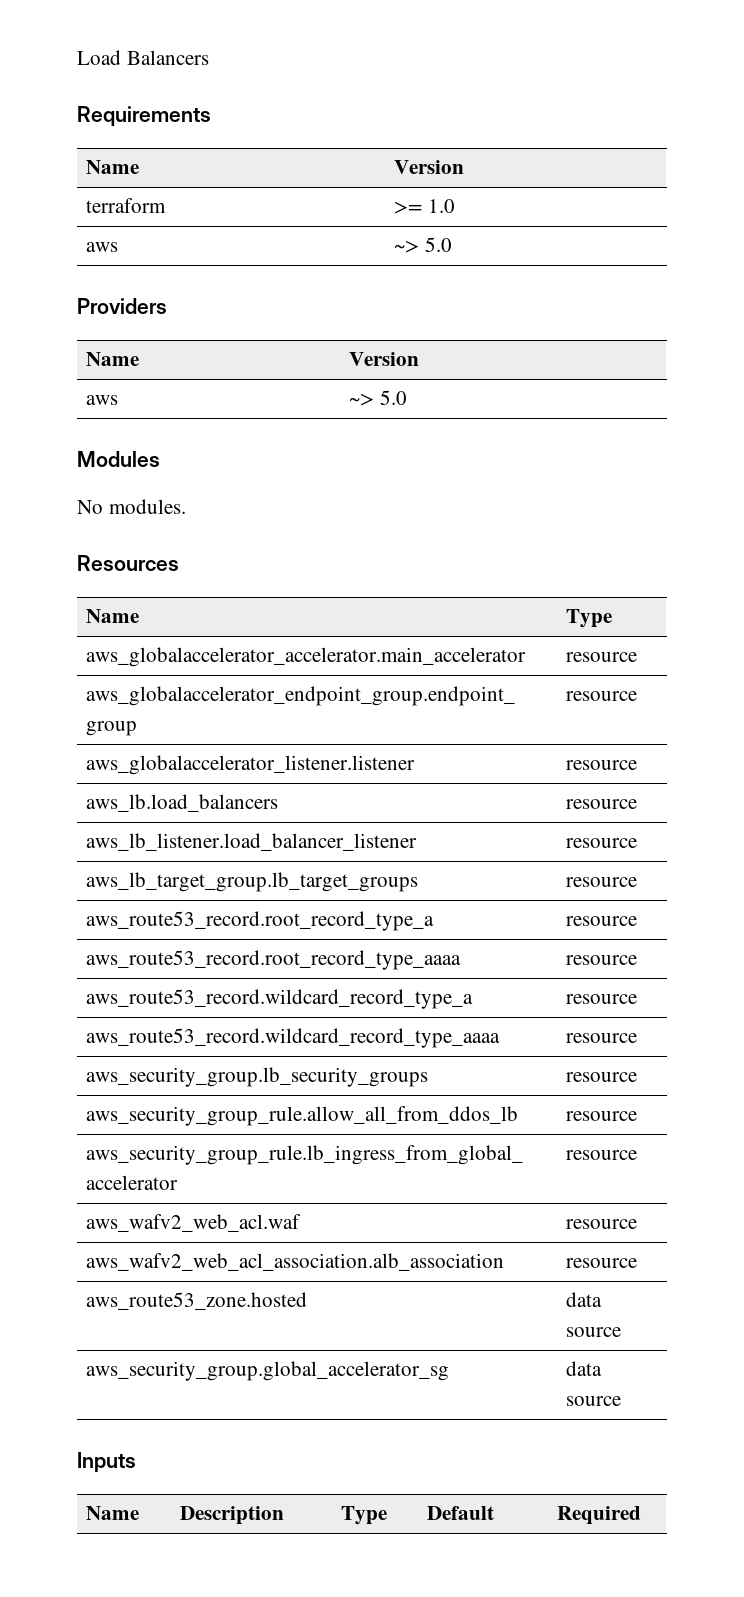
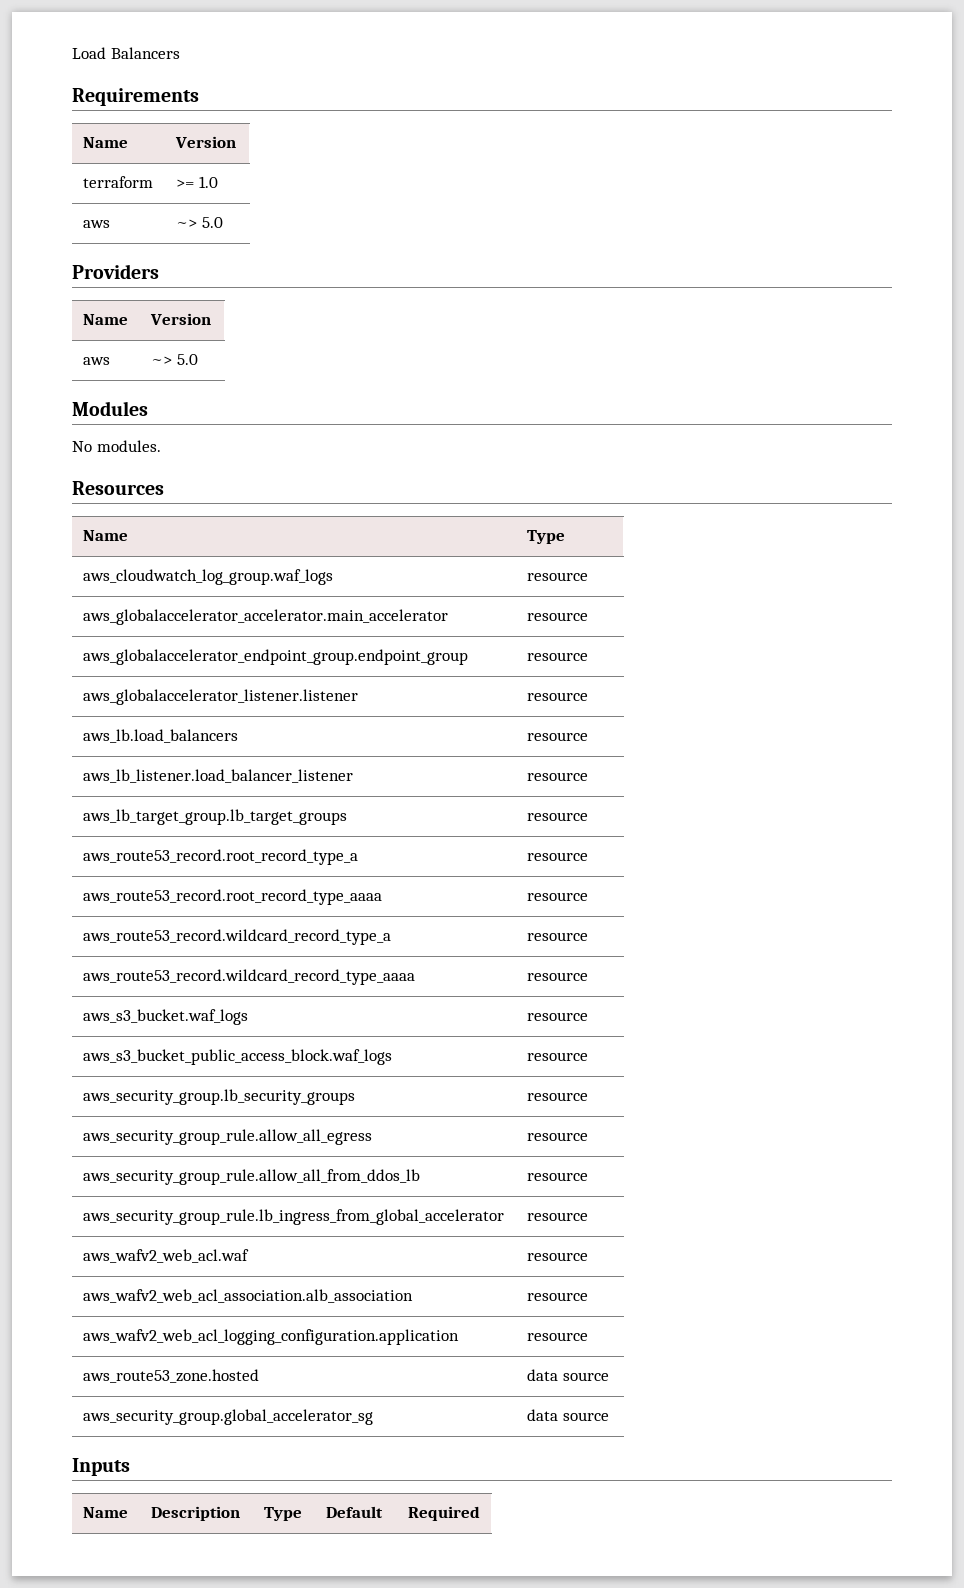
+ aws_cloudwatch_log_group.waf_logs | resource
+ aws_s3_bucket.waf_logs | resource
+ aws_s3_bucket_public_access_block.waf_logs | resource
+ aws_security_group_rule.allow_all_egress | resource
+ aws_wafv2_web_acl_logging_configuration.application | resource

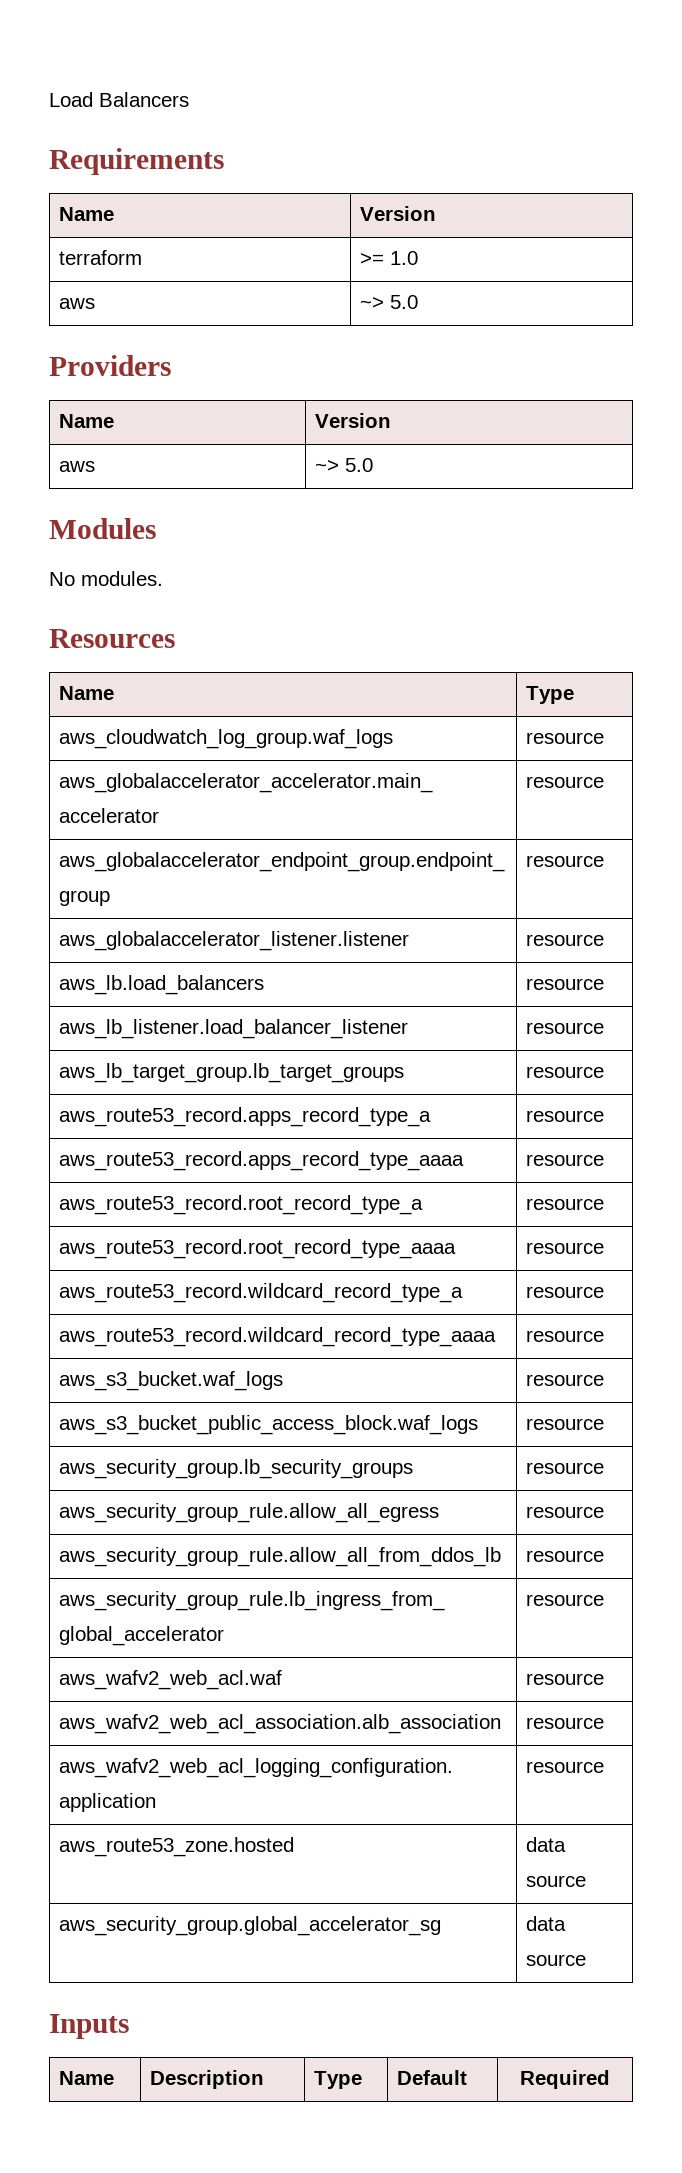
+ aws_route53_record.apps_record_type_a | resource
+ aws_route53_record.apps_record_type_aaaa | resource

